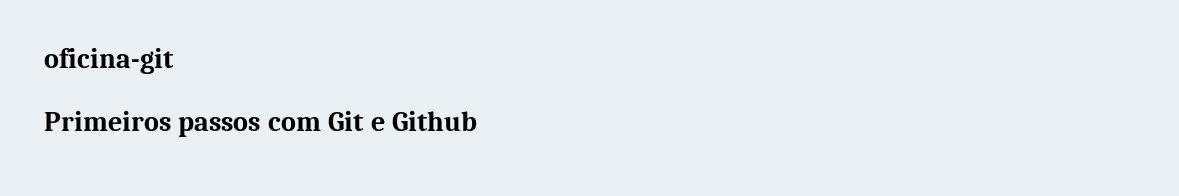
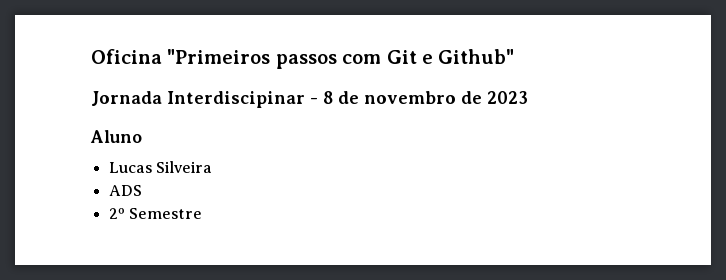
- oficina-git
- Primeiros passos com Git e Github
+ Oficina "Primeiros passos com Git e Github"
+ Jornada Interdiscipinar - 8 de novembro de 2023
+ Aluno
+ Lucas Silveira
+ ADS
+ 2º Semestre

